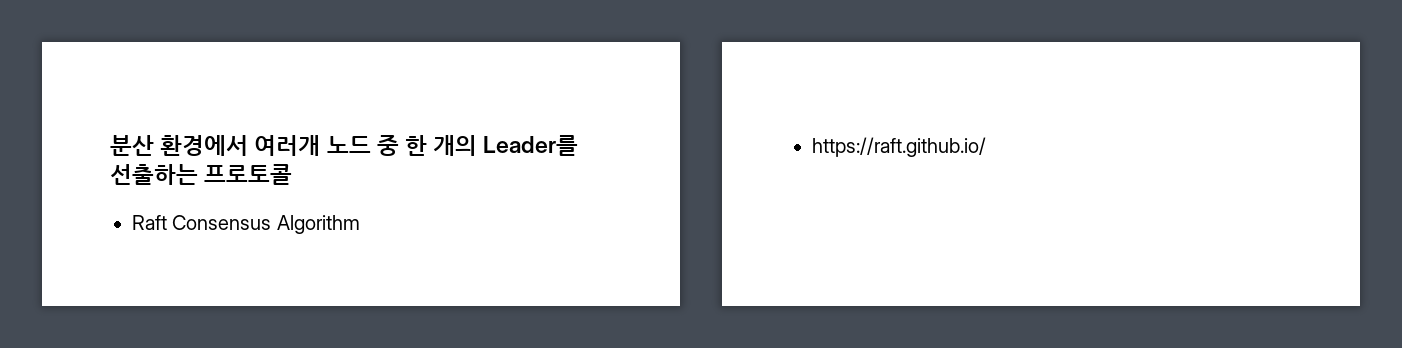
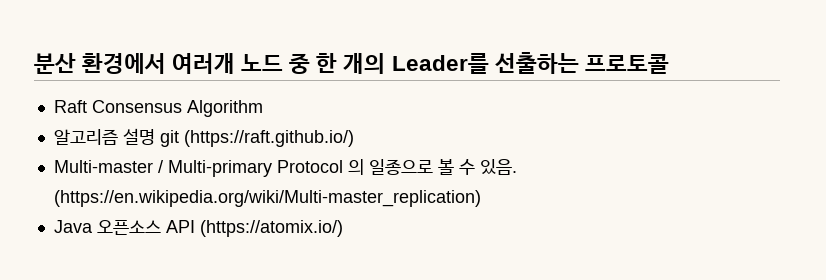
- https://raft.github.io/
+ 알고리즘 설명 git (https://raft.github.io/)
+ Multi-master / Multi-primary Protocol 의 일종으로 볼 수 있음. (https://en.wikipedia.org/wiki/Multi-master_replication)
+ Java 오픈소스 API (https://atomix.io/)

